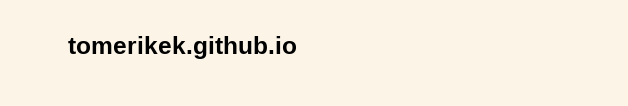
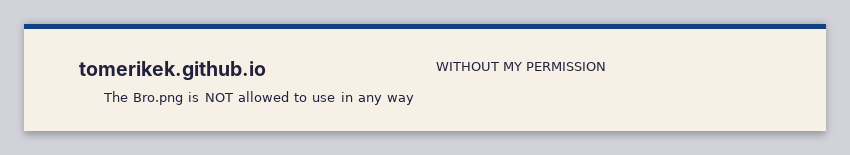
+ The Bro.png is NOT allowed to use in any way WITHOUT MY PERMISSION

